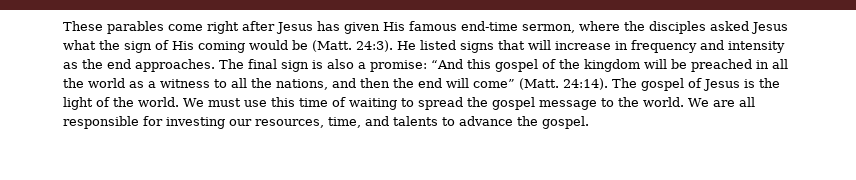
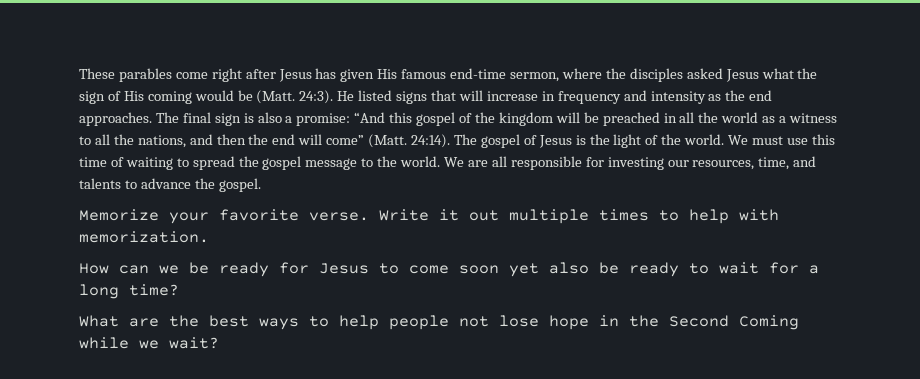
+ Memorize your favorite verse. Write it out multiple times to help with memorization.
+ How can we be ready for Jesus to come soon yet also be ready to wait for a long time?
+ What are the best ways to help people not lose hope in the Second Coming while we wait?

